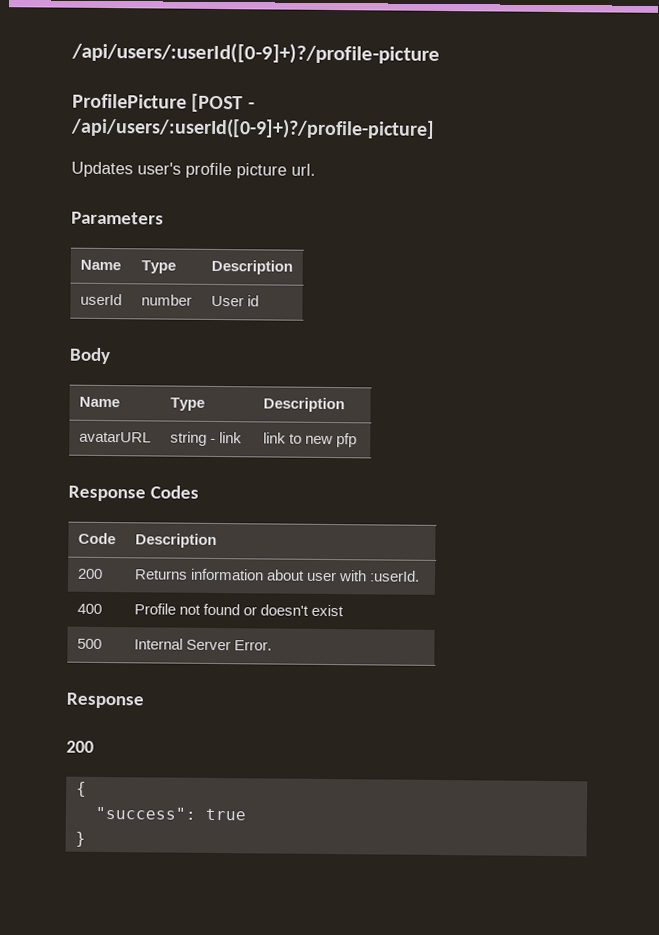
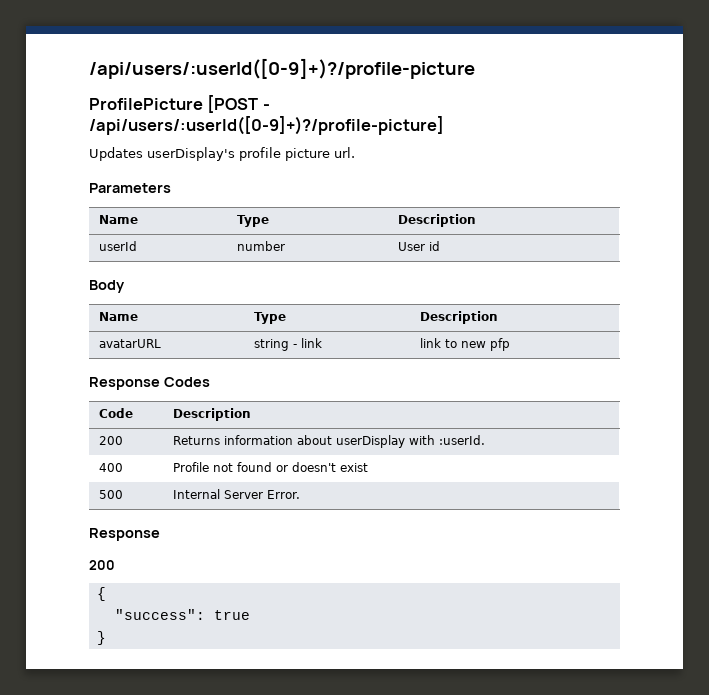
- Updates user's profile picture url.
+ Updates userDisplay's profile picture url.
- 200 | Returns information about user with :userId.
+ 200 | Returns information about userDisplay with :userId.

